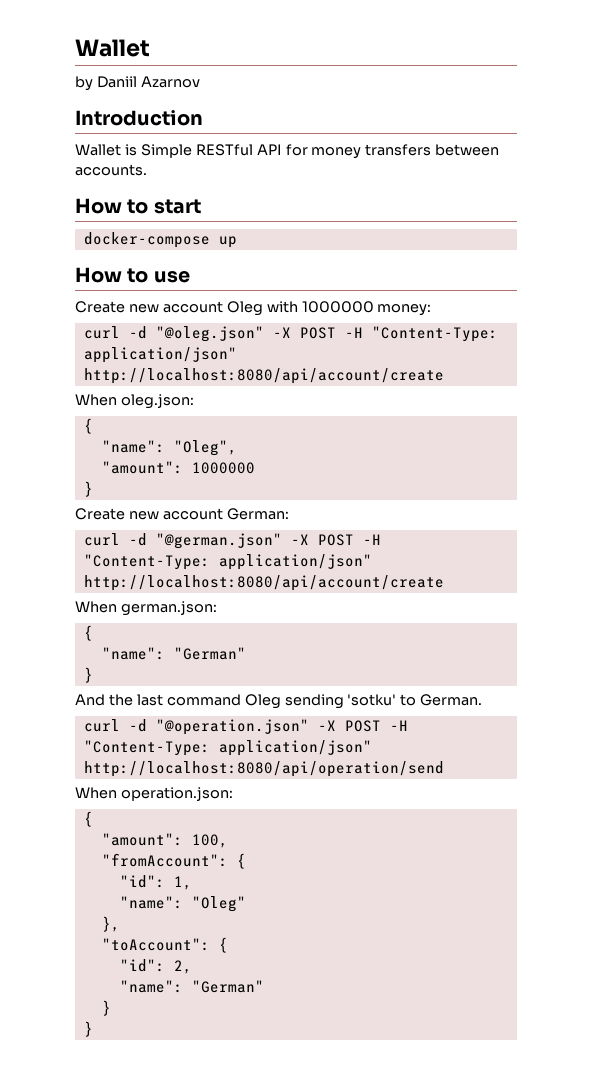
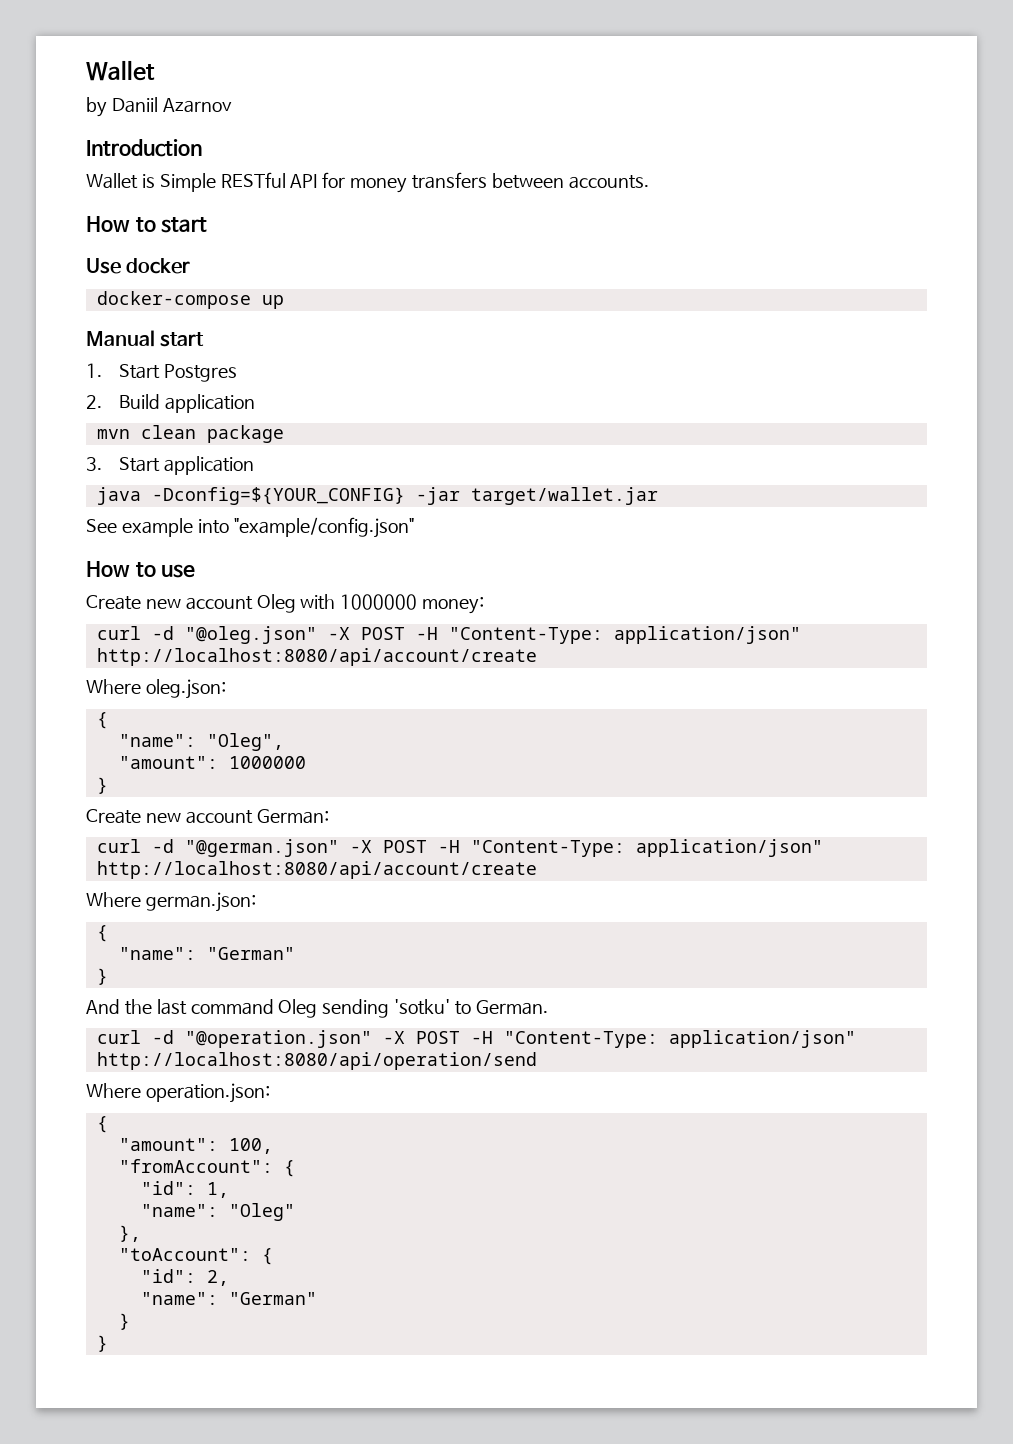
+ Use docker
+ Manual start
+ 1. Start Postgres
+ 2. Build application
+ mvn clean package
+ 3. Start application
+ java -Dconfig=${YOUR_CONFIG} -jar target/wallet.jar
+ See example into "example/config.json"
- When oleg.json:
+ Where oleg.json:
- When german.json:
+ Where german.json:
- When operation.json:
+ Where operation.json:

